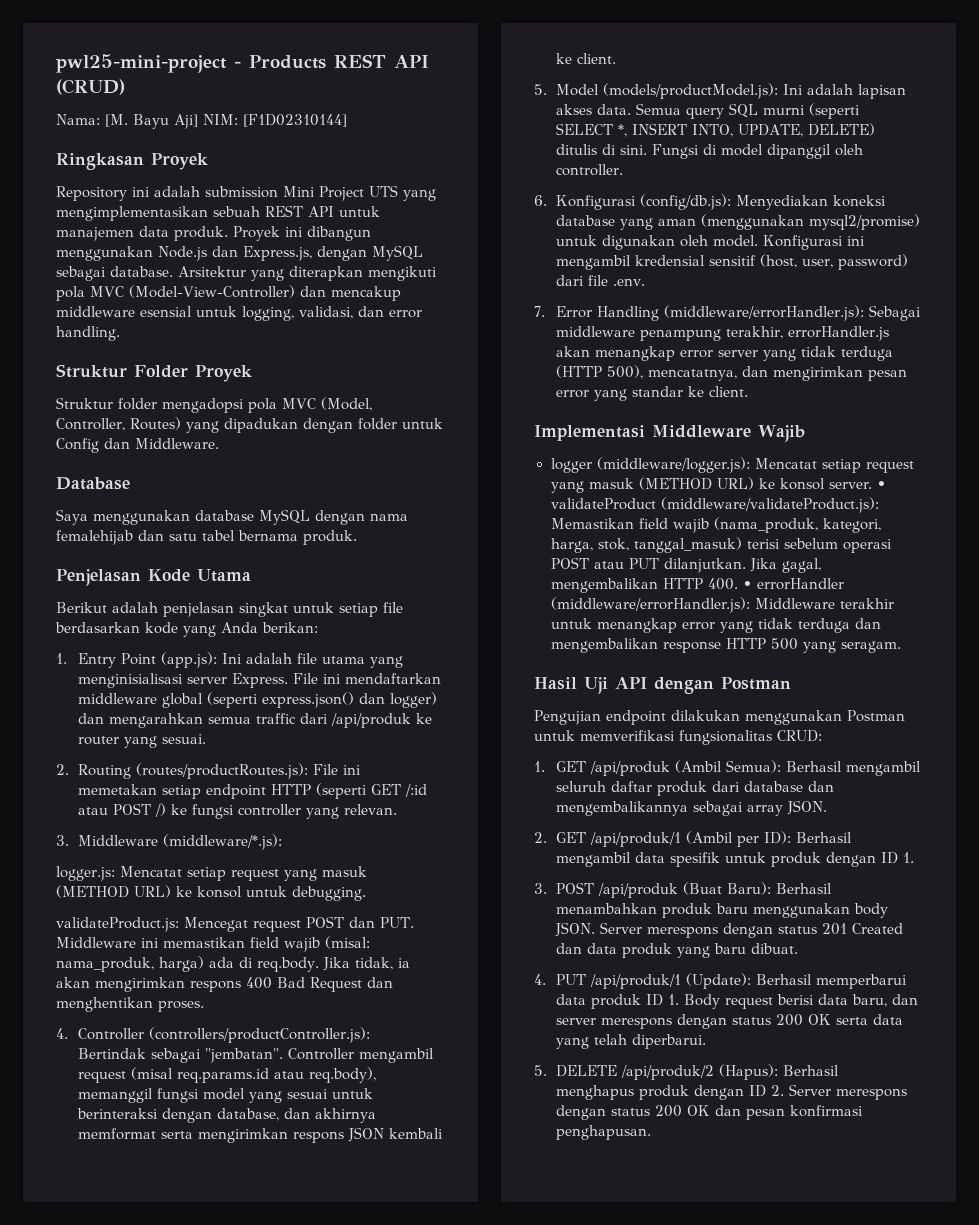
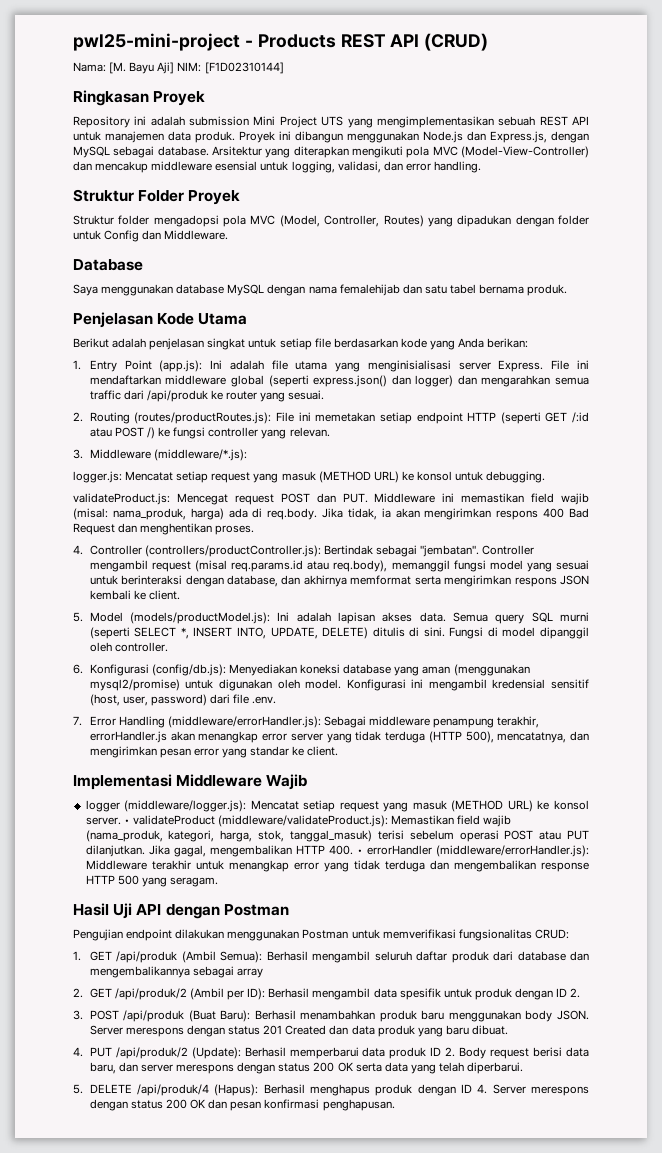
- 1. GET /api/produk (Ambil Semua): Berhasil mengambil seluruh daftar produk dari database dan mengembalikannya sebagai array JSON.
+ 1. GET /api/produk (Ambil Semua): Berhasil mengambil seluruh daftar produk dari database dan mengembalikannya sebagai array
- 2. GET /api/produk/1 (Ambil per ID): Berhasil mengambil data spesifik untuk produk dengan ID 1.
+ 2. GET /api/produk/2 (Ambil per ID): Berhasil mengambil data spesifik untuk produk dengan ID 2.
- 4. PUT /api/produk/1 (Update): Berhasil memperbarui data produk ID 1. Body request berisi data baru, dan server merespons dengan status 200 OK serta data yang telah diperbarui.
+ 4. PUT /api/produk/2 (Update): Berhasil memperbarui data produk ID 2. Body request berisi data baru, dan server merespons dengan status 200 OK serta data yang telah diperbarui.
- 5. DELETE /api/produk/2 (Hapus): Berhasil menghapus produk dengan ID 2. Server merespons dengan status 200 OK dan pesan konfirmasi penghapusan.
+ 5. DELETE /api/produk/4 (Hapus): Berhasil menghapus produk dengan ID 4. Server merespons dengan status 200 OK dan pesan konfirmasi penghapusan.

